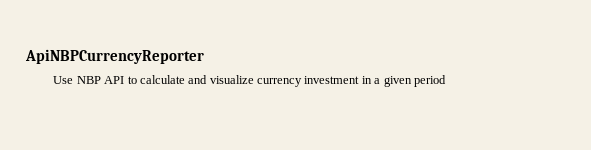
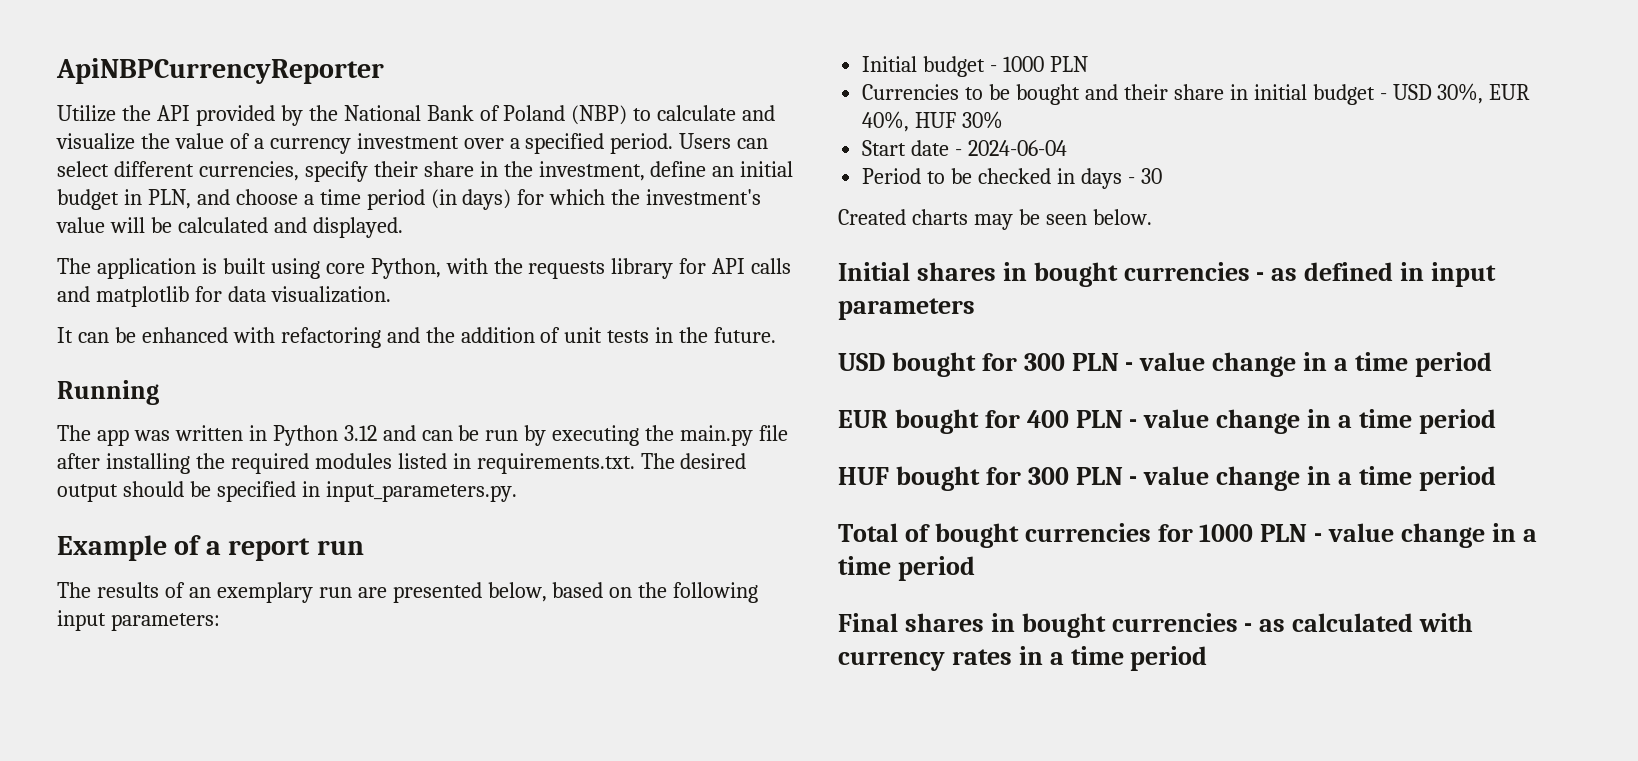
- Use NBP API to calculate and visualize currency investment in a given period
+ Utilize the API provided by the National Bank of Poland (NBP) to calculate and visualize the value of a currency investment over a specified period. Users can select different currencies, specify their share in the investment, define an initial budget in PLN, and choose a time period (in days) for which the investment's value will be calculated and displayed.
+ The application is built using core Python, with the requests library for API calls and matplotlib for data visualization.
+ It can be enhanced with refactoring and the addition of unit tests in the future.
+ Running
+ The app was written in Python 3.12 and can be run by executing the main.py file after installing the required modules listed in requirements.txt. The desired output should be specified in input_parameters.py.
+ Example of a report run
+ The results of an exemplary run are presented below, based on the following input parameters:
+ Initial budget - 1000 PLN
+ Currencies to be bought and their share in initial budget - USD 30%, EUR 40%, HUF 30%
+ Start date - 2024-06-04
+ Period to be checked in days - 30
+ Created charts may be seen below.
+ Initial shares in bought currencies - as defined in input parameters
+ USD bought for 300 PLN - value change in a time period
+ EUR bought for 400 PLN - value change in a time period
+ HUF bought for 300 PLN - value change in a time period
+ Total of bought currencies for 1000 PLN - value change in a time period
+ Final shares in bought currencies - as calculated with currency rates in a time period

